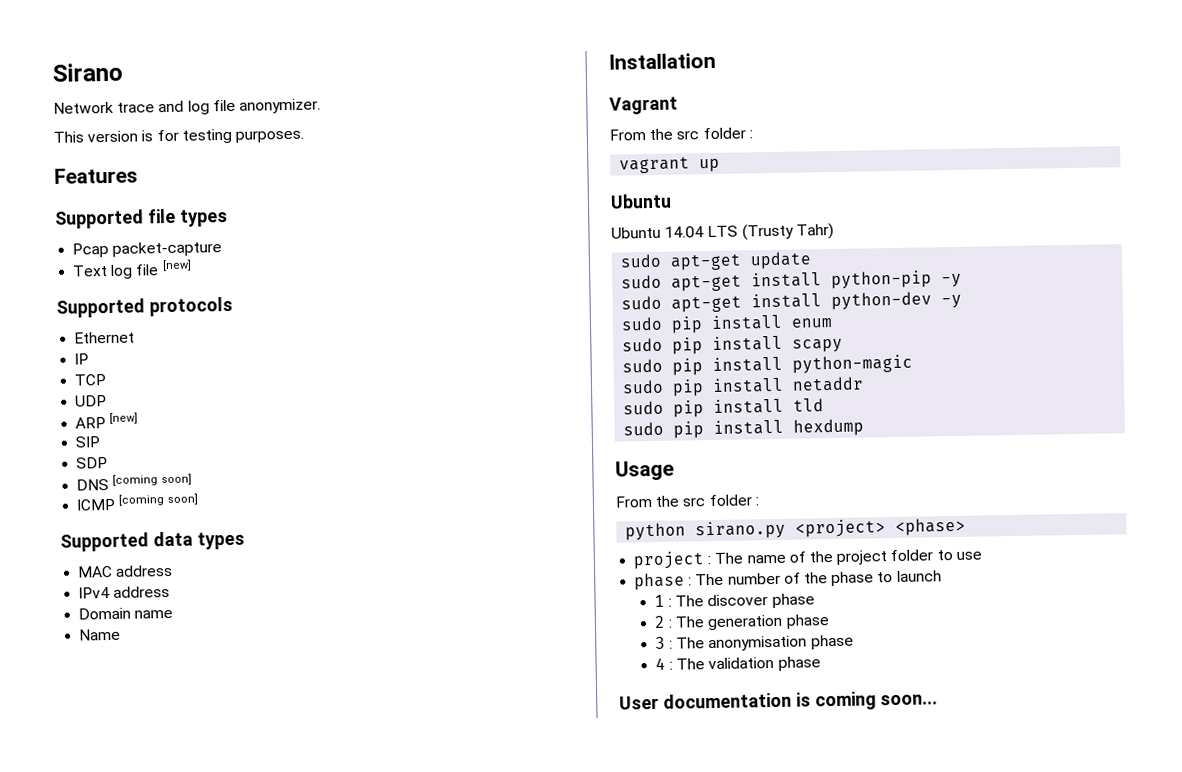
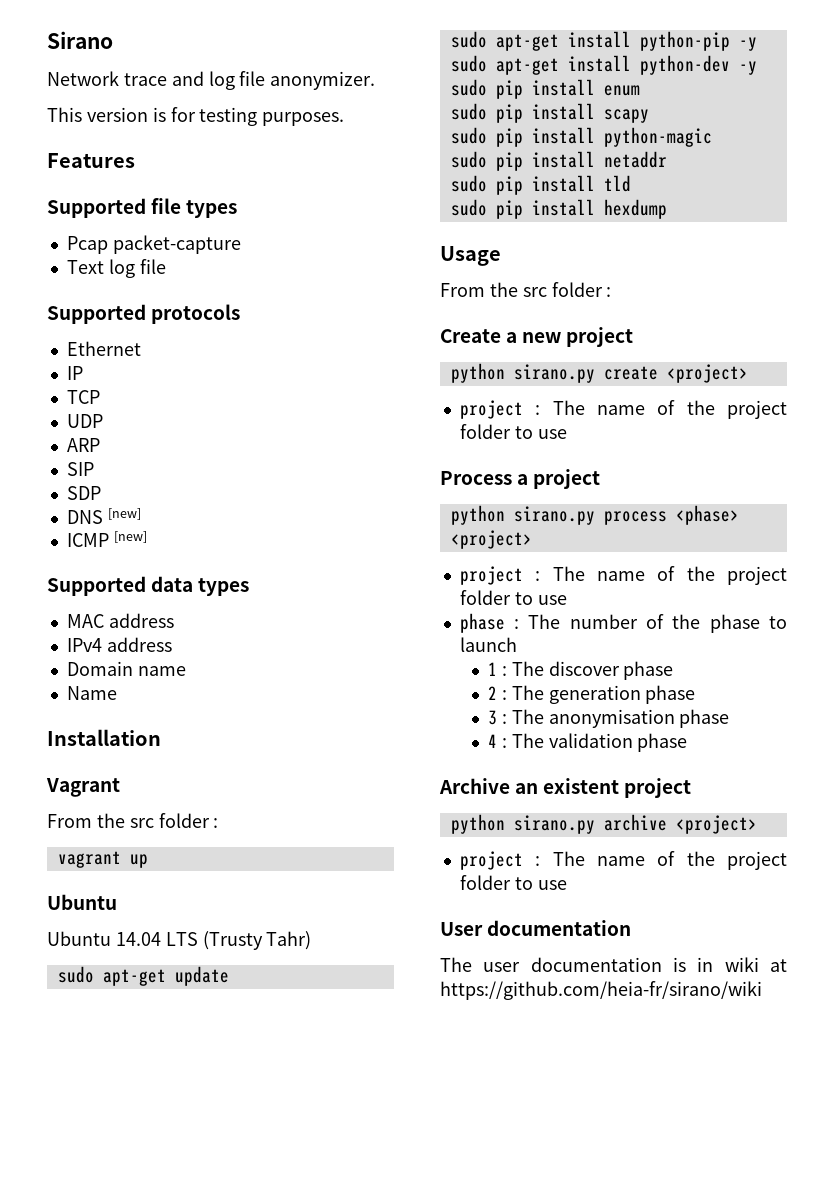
- Text log file [new]
+ Text log file
- ARP [new]
+ ARP
- DNS [coming soon]
+ DNS [new]
- ICMP [coming soon]
+ ICMP [new]
- python sirano.py <project> <phase>
+ Create a new project
+ python sirano.py create <project>
+ project : The name of the project folder to use
+ Process a project
+ python sirano.py process <phase> <project>
- User documentation is coming soon...
+ Archive an existent project
+ python sirano.py archive <project>
+ project : The name of the project folder to use
+ User documentation
+ The user documentation is in wiki at https://github.com/heia-fr/sirano/wiki

